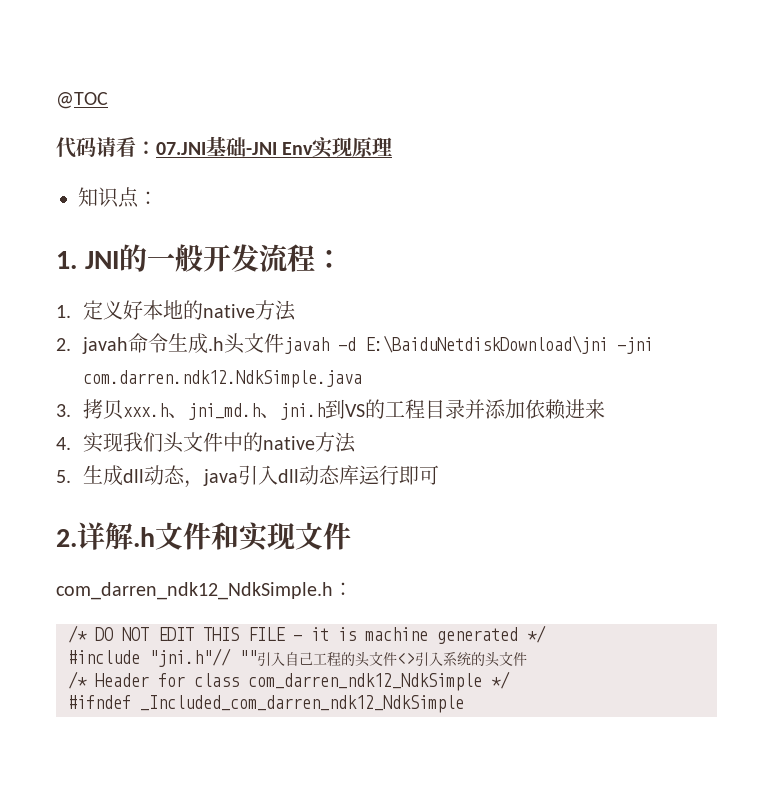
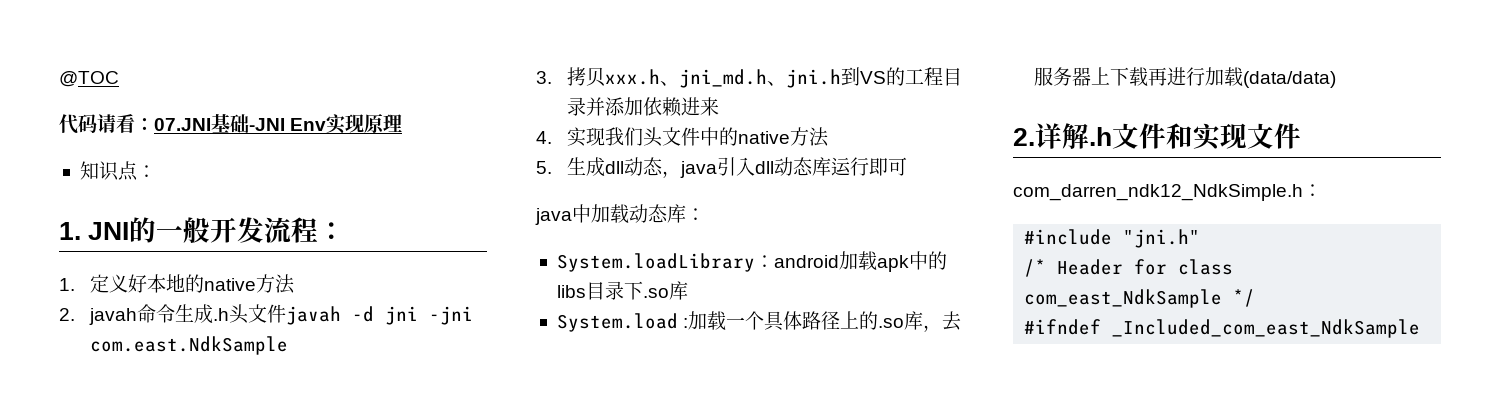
- 2. javah命令生成.h头文件javah -d E:\BaiduNetdiskDownload\jni -jni com.darren.ndk12.NdkSimple.java
+ 2. javah命令生成.h头文件javah -d jni -jni com.east.NdkSample
+ java中加载动态库：
+ System.loadLibrary：android加载apk中的libs目录下.so库
+ System.load :加载一个具体路径上的.so库，去服务器上下载再进行加载(data/data)
- /* DO NOT EDIT THIS FILE - it is machine generated */
- #include "jni.h"// ""引入自己工程的头文件<>引入系统的头文件
+ #include "jni.h"
- /* Header for class com_darren_ndk12_NdkSimple */
+ /* Header for class com_east_NdkSample */
- #ifndef _Included_com_darren_ndk12_NdkSimple
+ #ifndef _Included_com_east_NdkSample

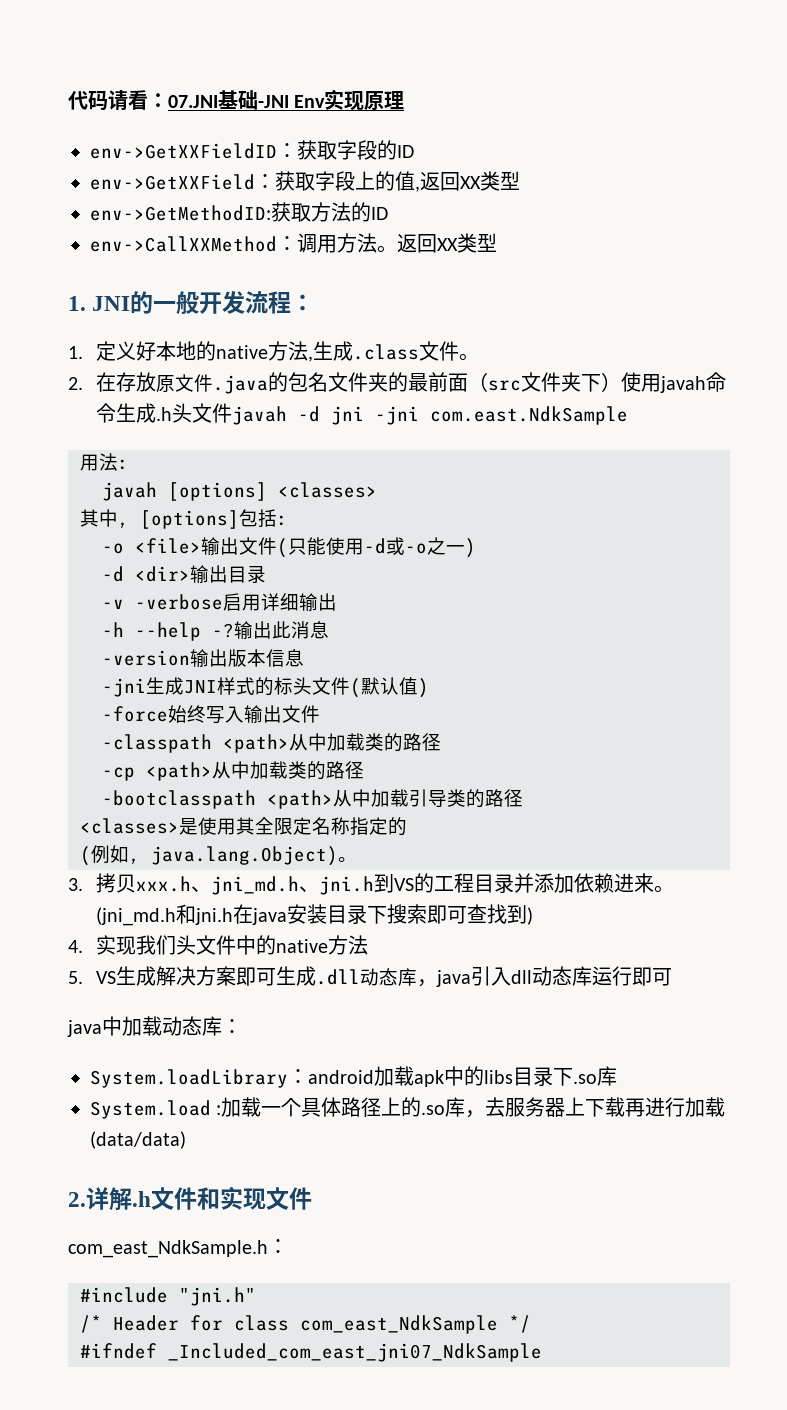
- @TOC
- 知识点：
+ env->GetXXFieldID：获取字段的ID
+ env->GetXXField：获取字段上的值,返回XX类型
+ env->GetMethodID:获取方法的ID
+ env->CallXXMethod：调用方法。返回XX类型
- 1.定义好本地的native方法
- 2. javah命令生成.h头文件javah -d jni -jni com.east.NdkSample
+ 1.定义好本地的native方法,生成.class文件。
+ 2.在存放原文件.java的包名文件夹的最前面（src文件夹下）使用javah命令生成.h头文件javah -d jni -jni com.east.NdkSample
+ 用法:
+ javah [options] <classes>
+ 其中, [options]包括:
+ -o <file>输出文件(只能使用-d或-o之一)
+ -d <dir>输出目录
+ -v -verbose启用详细输出
+ -h --help -?输出此消息
+ -version输出版本信息
+ -jni生成JNI样式的标头文件(默认值)
+ -force始终写入输出文件
+ -classpath <path>从中加载类的路径
+ -cp <path>从中加载类的路径
+ -bootclasspath <path>从中加载引导类的路径
+ <classes>是使用其全限定名称指定的
+ (例如, java.lang.Object)。
- 3.拷贝xxx.h、jni_md.h、jni.h到VS的工程目录并添加依赖进来
+ 3.拷贝xxx.h、jni_md.h、jni.h到VS的工程目录并添加依赖进来。(jni_md.h和jni.h在java安装目录下搜索即可查找到)
- 5.生成dll动态，java引入dll动态库运行即可
+ 5. VS生成解决方案即可生成.dll动态库，java引入dll动态库运行即可
- com_darren_ndk12_NdkSimple.h：
+ com_east_NdkSample.h：
- #ifndef _Included_com_east_NdkSample
+ #ifndef _Included_com_east_jni07_NdkSample

